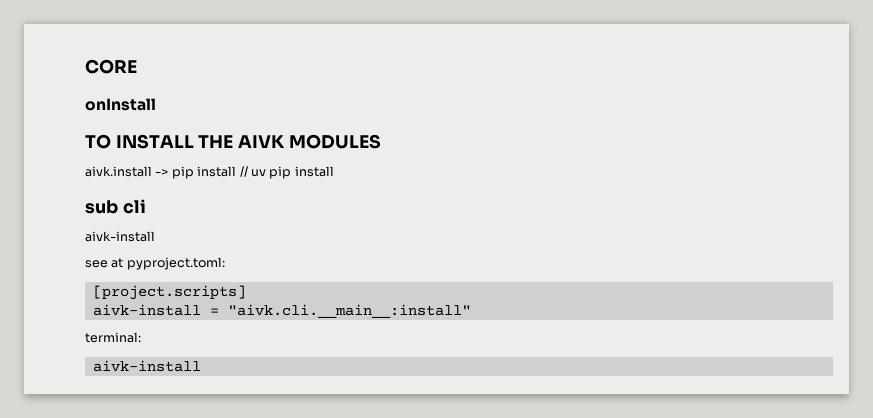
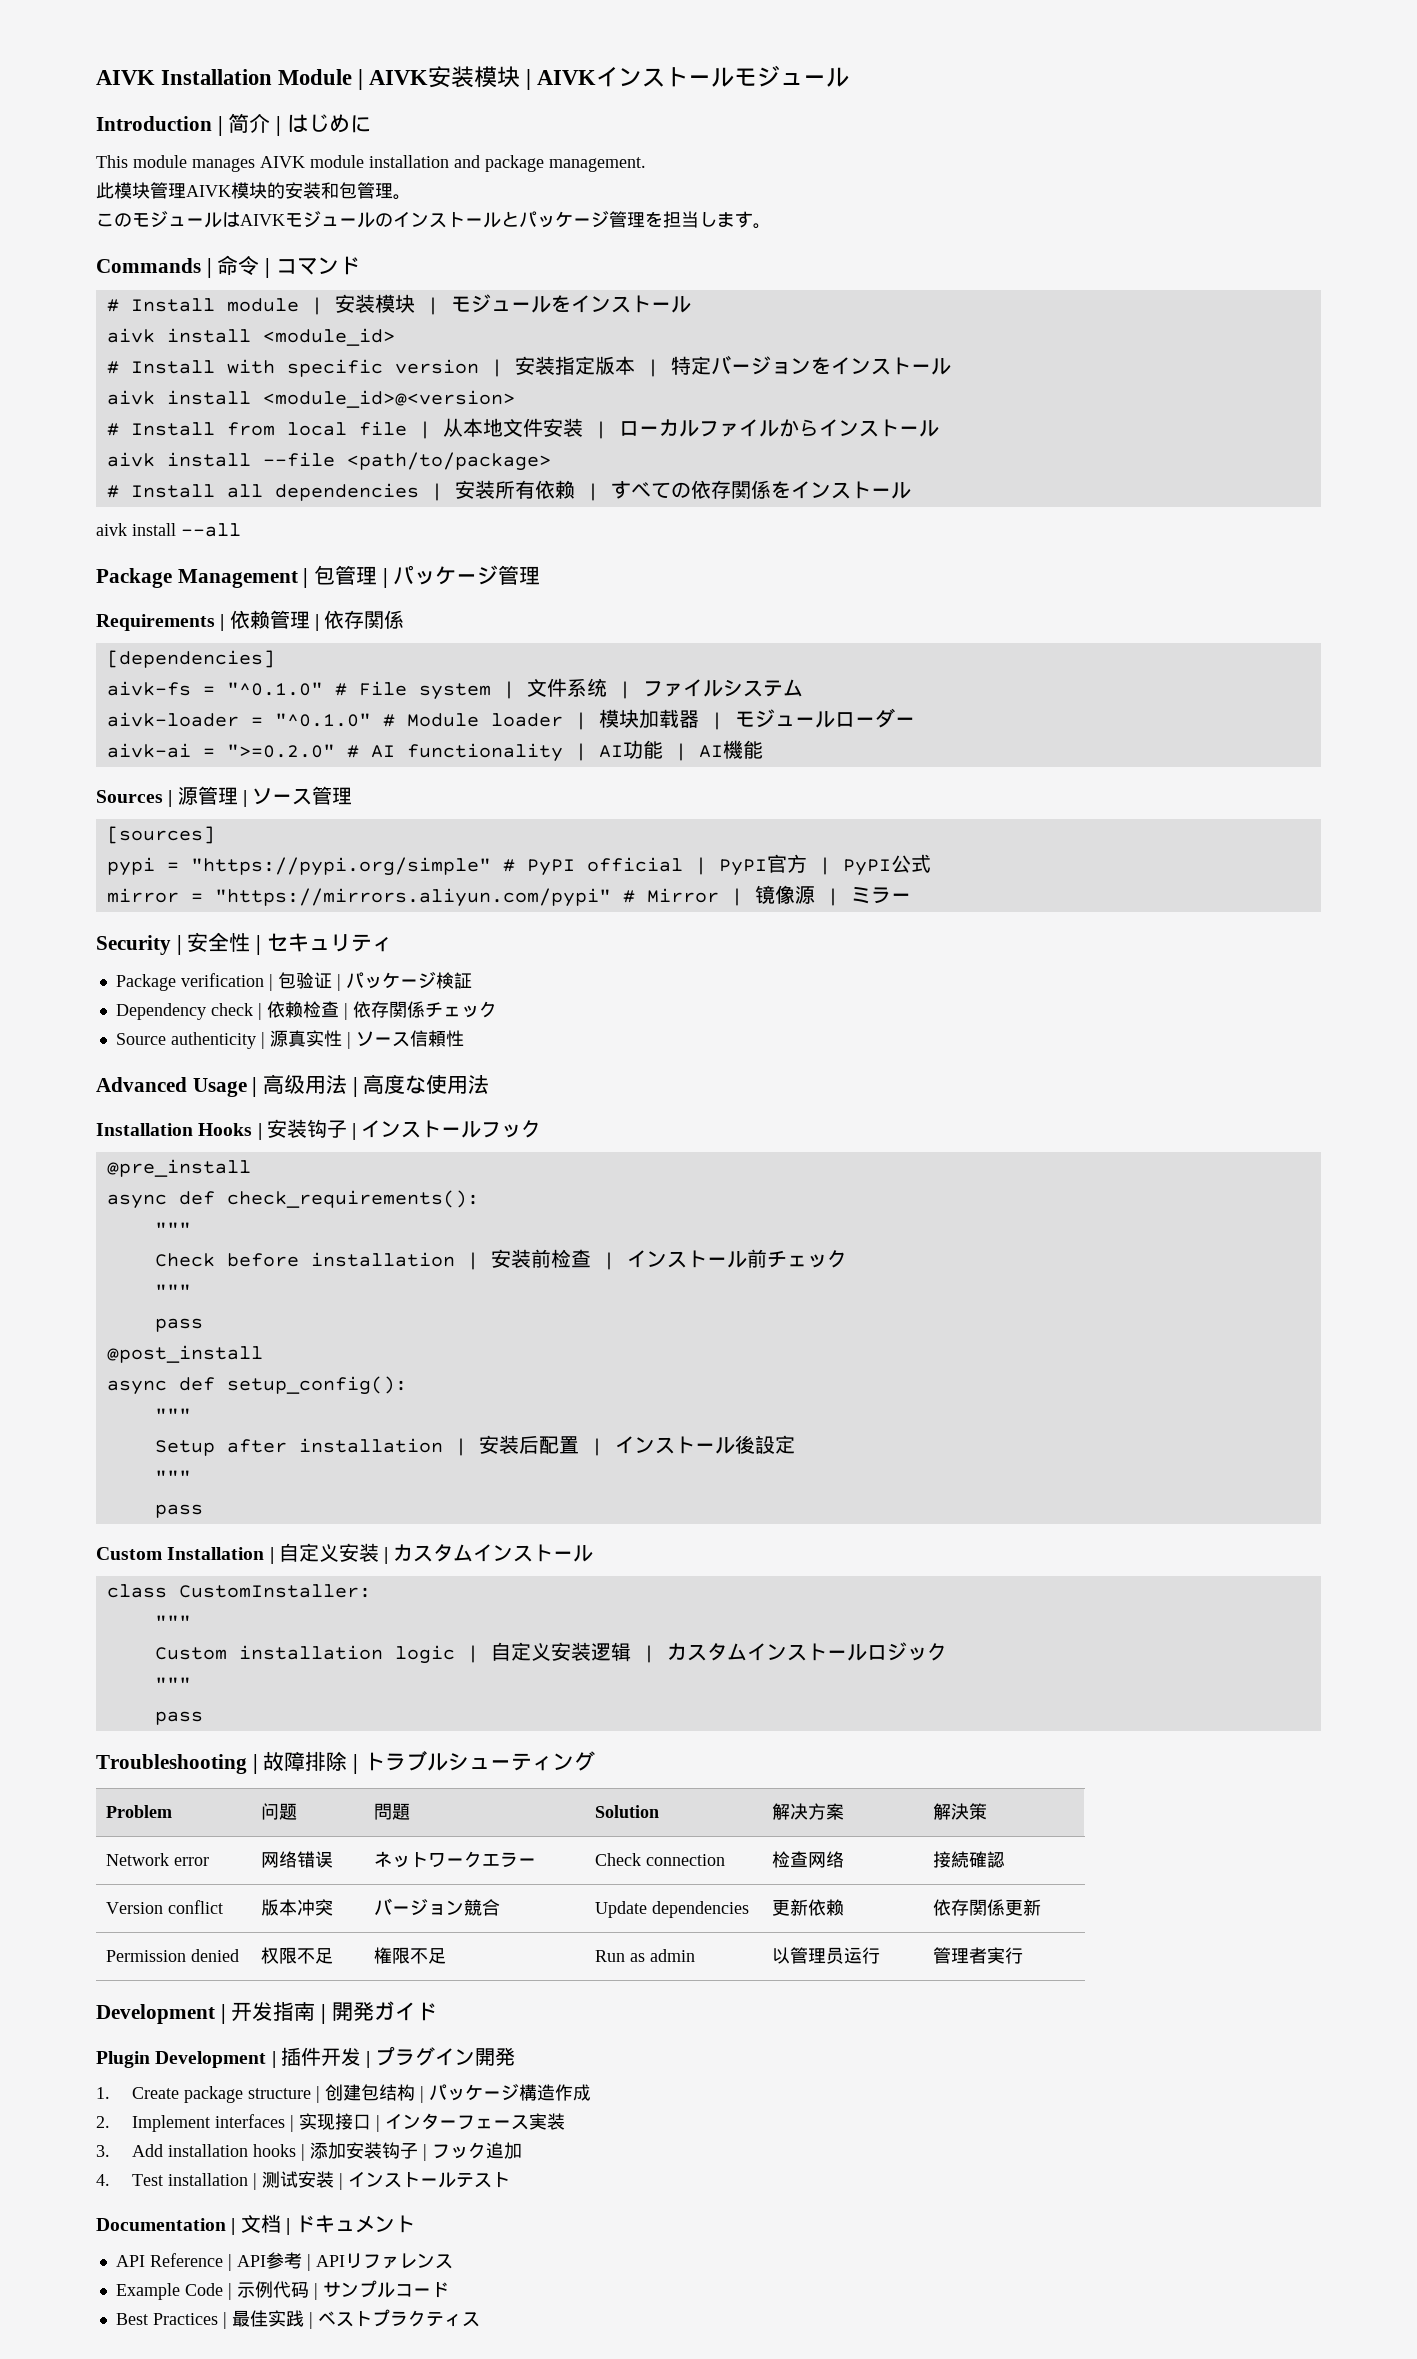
- CORE
- onInstall
- TO INSTALL THE AIVK MODULES
- aivk.install -> pip install // uv pip install
- sub cli
- aivk-install
- see at pyproject.toml:
- [project.scripts]
- aivk-install = "aivk.cli.__main__:install"
- terminal:
- aivk-install
+ AIVK Installation Module | AIVK安装模块 | AIVKインストールモジュール
+ Introduction | 简介 | はじめに
+ This module manages AIVK module installation and package management.
+ 此模块管理AIVK模块的安装和包管理。
+ このモジュールはAIVKモジュールのインストールとパッケージ管理を担当します。
+ Commands | 命令 | コマンド
+ # Install module | 安装模块 | モジュールをインストール
+ aivk install <module_id>
+ # Install with specific version | 安装指定版本 | 特定バージョンをインストール
+ aivk install <module_id>@<version>
+ # Install from local file | 从本地文件安装 | ローカルファイルからインストール
+ aivk install --file <path/to/package>
+ # Install all dependencies | 安装所有依赖 | すべての依存関係をインストール
+ aivk install --all
+ Package Management | 包管理 | パッケージ管理
+ Requirements | 依赖管理 | 依存関係
+ [dependencies]
+ aivk-fs = "^0.1.0" # File system | 文件系统 | ファイルシステム
+ aivk-loader = "^0.1.0" # Module loader | 模块加载器 | モジュールローダー
+ aivk-ai = ">=0.2.0" # AI functionality | AI功能 | AI機能
+ Sources | 源管理 | ソース管理
+ [sources]
+ pypi = "https://pypi.org/simple" # PyPI official | PyPI官方 | PyPI公式
+ mirror = "https://mirrors.aliyun.com/pypi" # Mirror | 镜像源 | ミラー
+ Security | 安全性 | セキュリティ
+ Package verification | 包验证 | パッケージ検証
+ Dependency check | 依赖检查 | 依存関係チェック
+ Source authenticity | 源真实性 | ソース信頼性
+ Advanced Usage | 高级用法 | 高度な使用法
+ Installation Hooks | 安装钩子 | インストールフック
+ @pre_install
+ async def check_requirements():
+ """
+ Check before installation | 安装前检查 | インストール前チェック
+ """
+ pass
+ @post_install
+ async def setup_config():
+ """
+ Setup after installation | 安装后配置 | インストール後設定
+ """
+ pass
+ Custom Installation | 自定义安装 | カスタムインストール
+ class CustomInstaller:
+ """
+ Custom installation logic | 自定义安装逻辑 | カスタムインストールロジック
+ """
+ pass
+ Troubleshooting | 故障排除 | トラブルシューティング
+ Problem | 问题 | 問題 | Solution | 解决方案 | 解決策
+ Network error | 网络错误 | ネットワークエラー | Check connection | 检查网络 | 接続確認
+ Version conflict | 版本冲突 | バージョン競合 | Update dependencies | 更新依赖 | 依存関係更新
+ Permission denied | 权限不足 | 権限不足 | Run as admin | 以管理员运行 | 管理者実行
+ Development | 开发指南 | 開発ガイド
+ Plugin Development | 插件开发 | プラグイン開発
+ 1. Create package structure | 创建包结构 | パッケージ構造作成
+ 2. Implement interfaces | 实现接口 | インターフェース実装
+ 3. Add installation hooks | 添加安装钩子 | フック追加
+ 4. Test installation | 测试安装 | インストールテスト
+ Documentation | 文档 | ドキュメント
+ API Reference | API参考 | APIリファレンス
+ Example Code | 示例代码 | サンプルコード
+ Best Practices | 最佳实践 | ベストプラクティス

